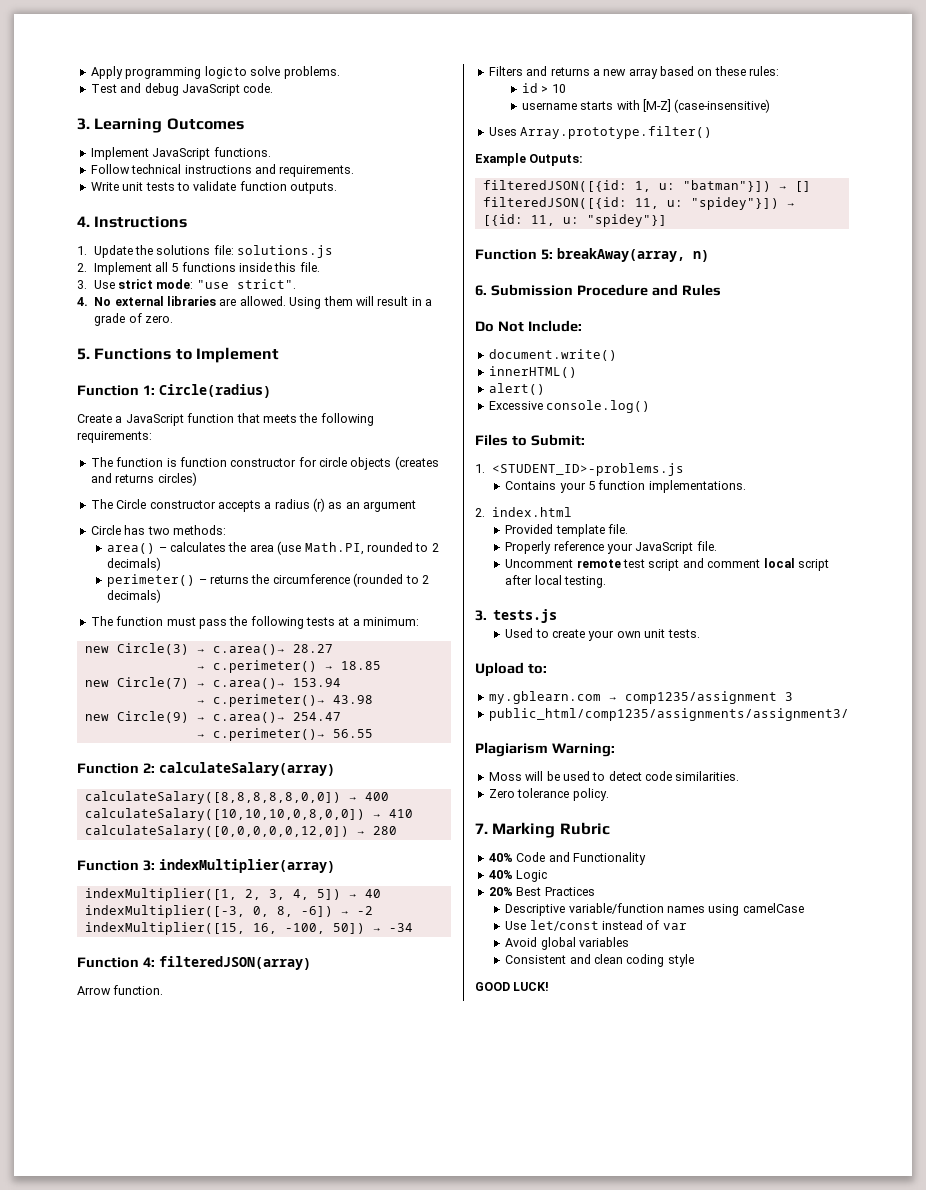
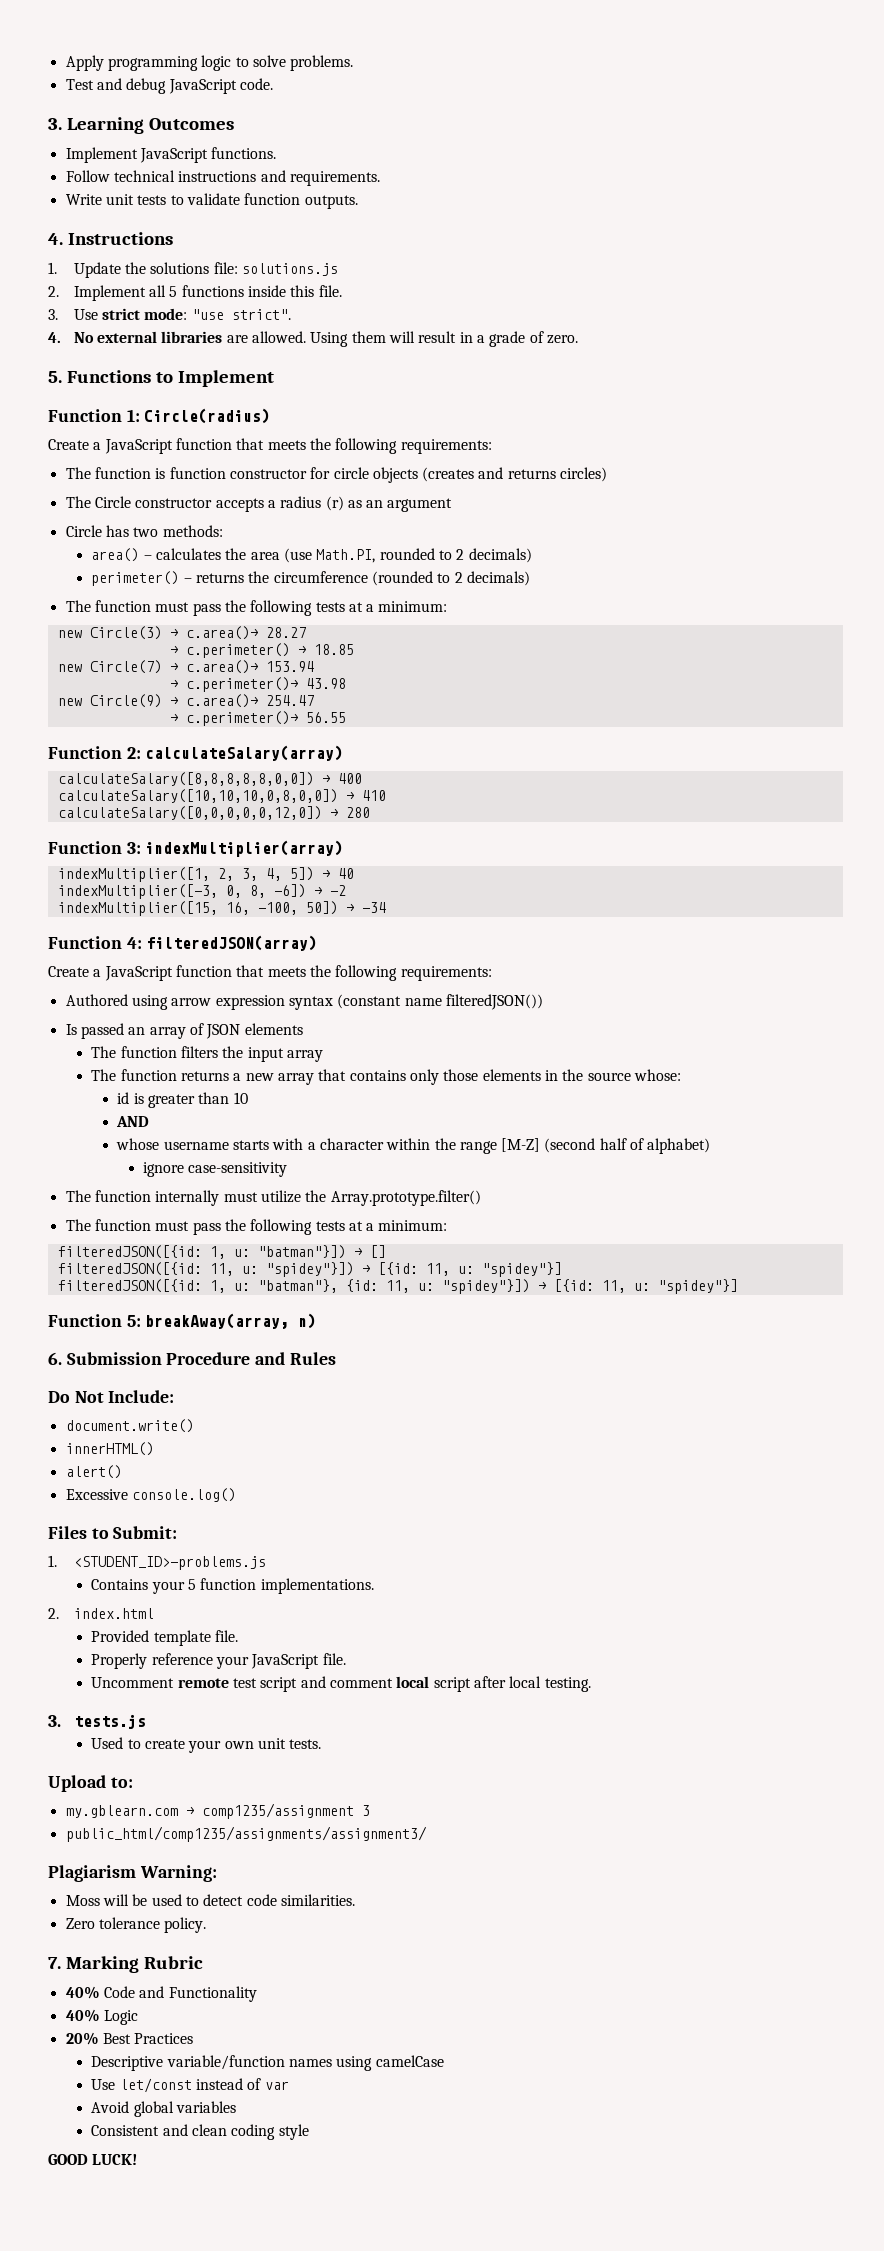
  Function 4: filteredJSON(array)
- Arrow function.
- Filters and returns a new array based on these rules:
- id > 10
+ Create a JavaScript function that meets the following requirements:
+ Authored using arrow expression syntax (constant name filteredJSON())
+ Is passed an array of JSON elements
+ The function filters the input array
+ The function returns a new array that contains only those elements in the source whose:
+ id is greater than 10
- username starts with [M-Z] (case-insensitive)
- Uses Array.prototype.filter()
- Example Outputs:
+ AND
+ whose username starts with a character within the range [M-Z] (second half of alphabet)
+ ignore case-sensitivity
+ The function internally must utilize the Array.prototype.filter()
+ The function must pass the following tests at a minimum:
+ filteredJSON([{id: 1, u: "batman"}, {id: 11, u: "spidey"}]) → [{id: 11, u: "spidey"}]

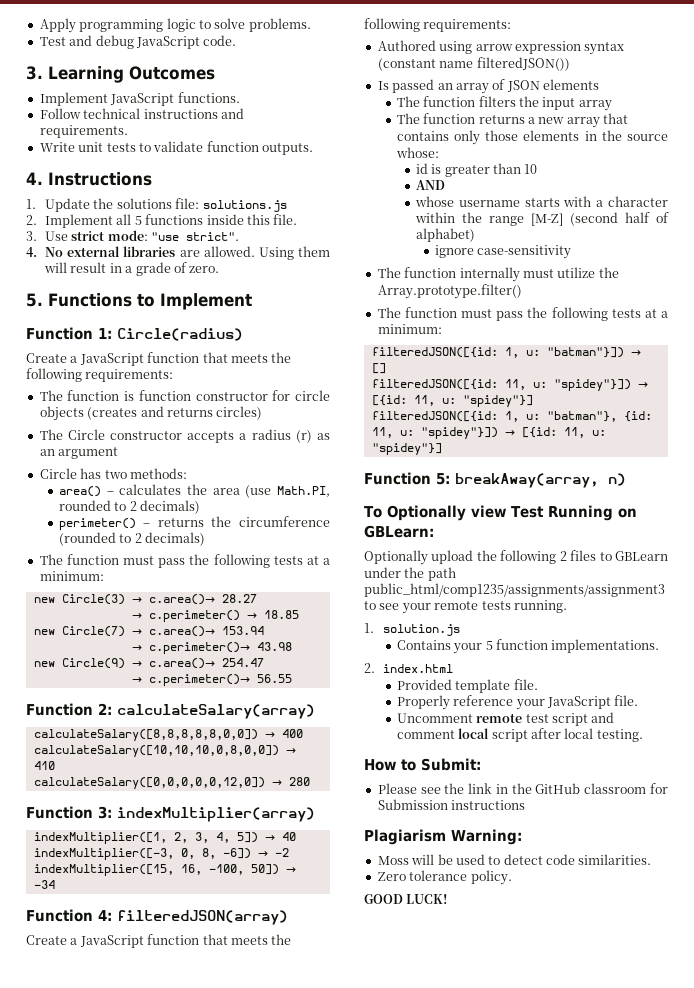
- 6. Submission Procedure and Rules
- Do Not Include:
- document.write()
- innerHTML()
- alert()
- Excessive console.log()
- Files to Submit:
- 1. <STUDENT_ID>-problems.js
+ To Optionally view Test Running on GBLearn:
+ Optionally upload the following 2 files to GBLearn under the path public_html/comp1235/assignments/assignment3 to see your remote tests running.
+ 1. solution.js
- 3. tests.js
- Used to create your own unit tests.
- Upload to:
- my.gblearn.com → comp1235/assignment 3
- public_html/comp1235/assignments/assignment3/
+ How to Submit:
+ Please see the link in the GitHub classroom for Submission instructions
- 7. Marking Rubric
- 40% Code and Functionality
- 40% Logic
- 20% Best Practices
- Descriptive variable/function names using camelCase
- Use let/const instead of var
- Avoid global variables
- Consistent and clean coding style

